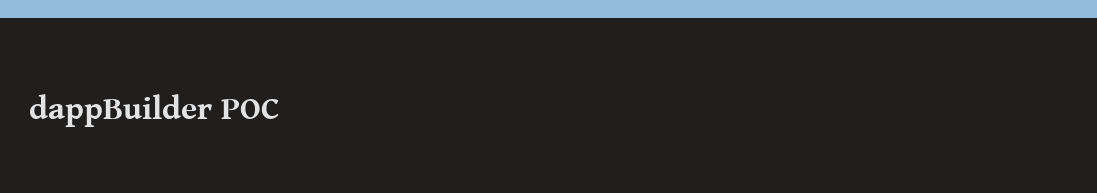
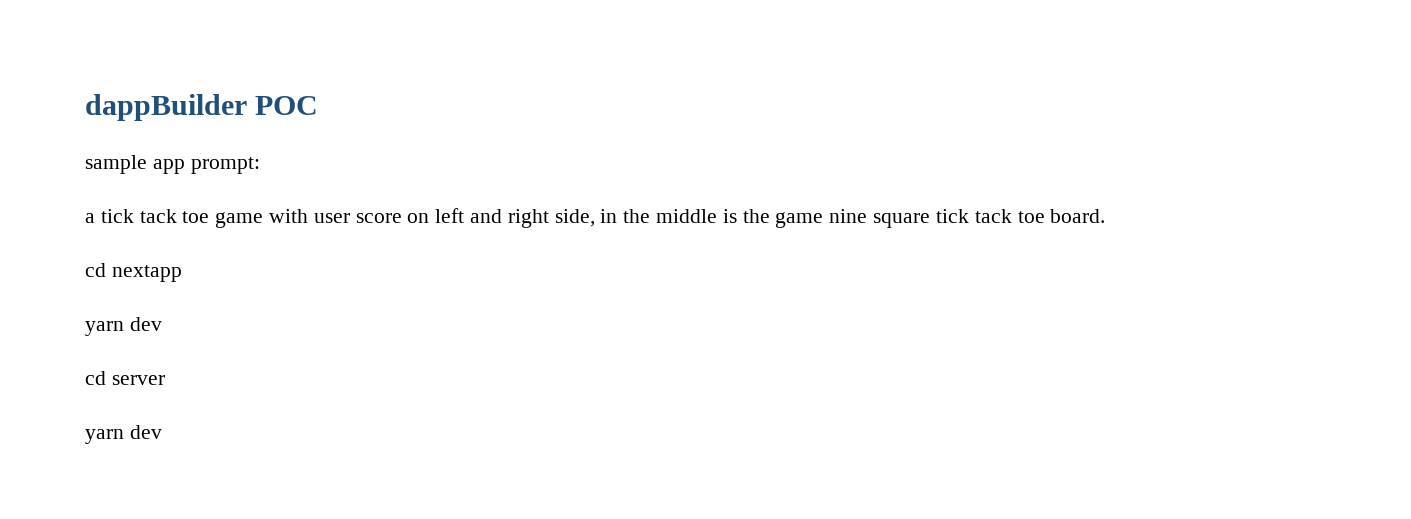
+ sample app prompt:
+ a tick tack toe game with user score on left and right side, in the middle is the game nine square tick tack toe board.
+ cd nextapp
+ yarn dev
+ cd server
+ yarn dev

